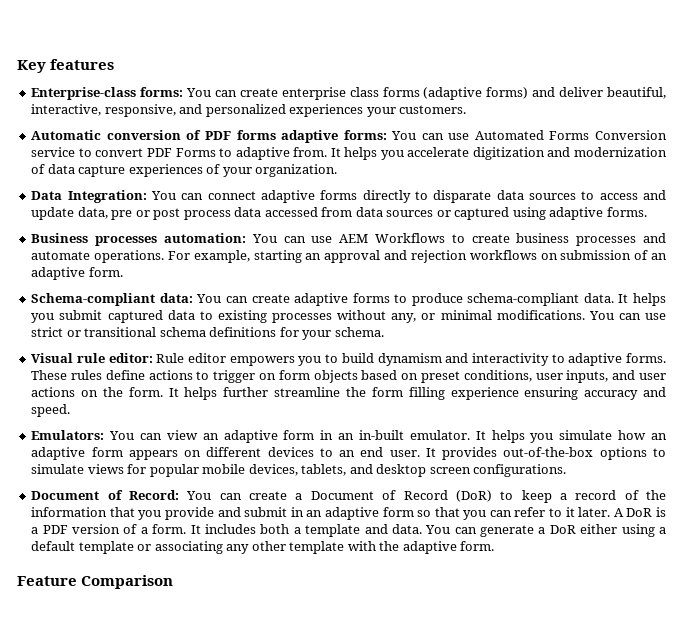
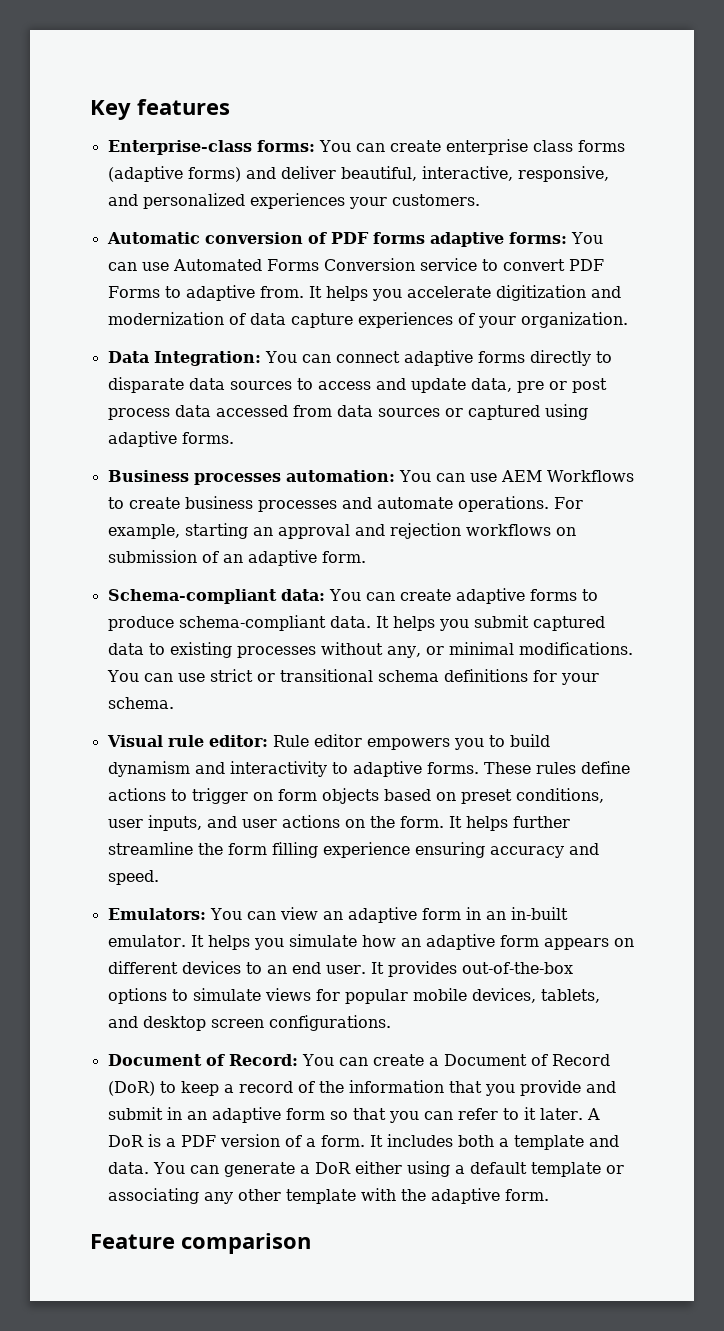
- Feature Comparison
+ Feature comparison

